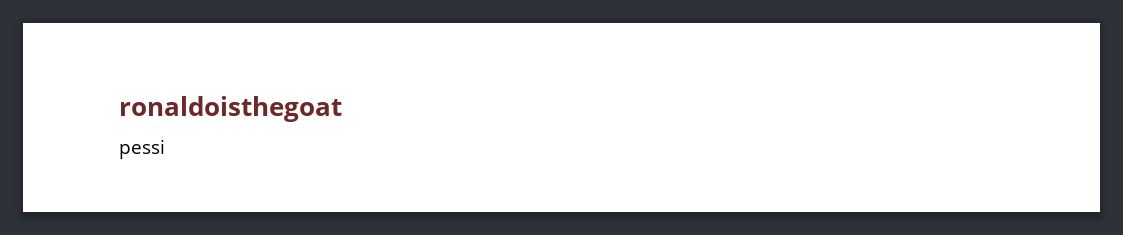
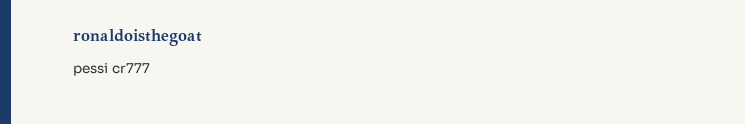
- pessi
+ pessi cr777

